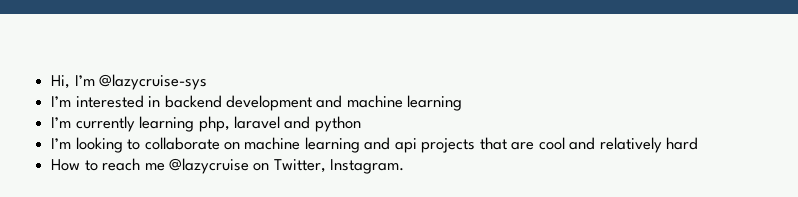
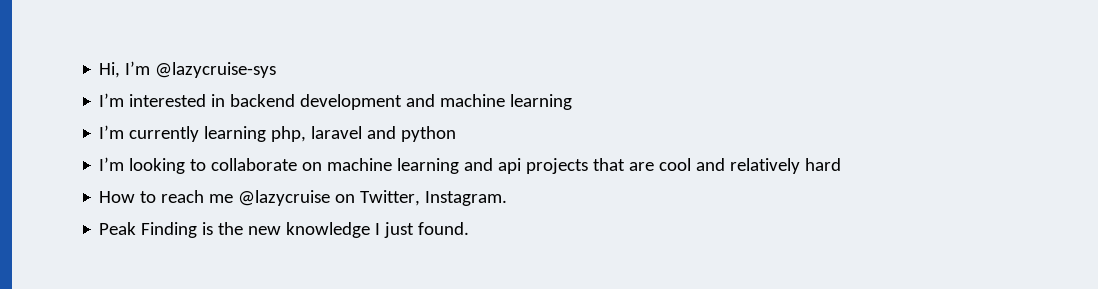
+ Peak Finding is the new knowledge I just found.

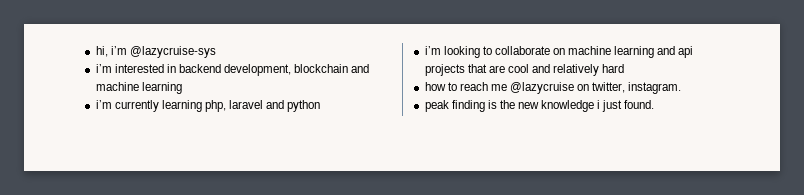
- Hi, I’m @lazycruise-sys
+ hi, i’m @lazycruise-sys
- I’m interested in backend development and machine learning
+ i’m interested in backend development, blockchain and machine learning
- I’m currently learning php, laravel and python
+ i’m currently learning php, laravel and python
- I’m looking to collaborate on machine learning and api projects that are cool and relatively hard
+ i’m looking to collaborate on machine learning and api projects that are cool and relatively hard
- How to reach me @lazycruise on Twitter, Instagram.
- Peak Finding is the new knowledge I just found.
+ how to reach me @lazycruise on twitter, instagram.
+ peak finding is the new knowledge i just found.

